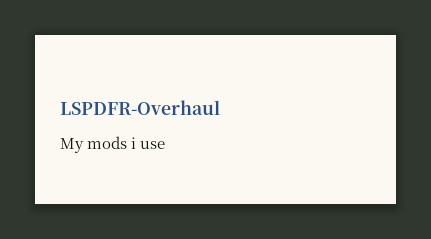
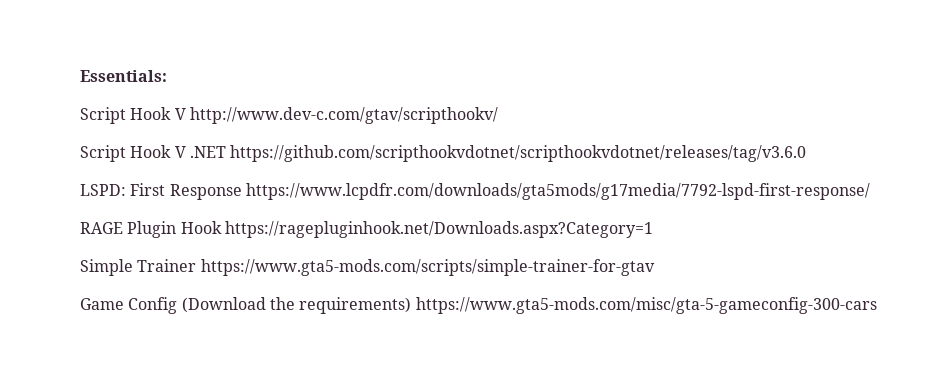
- LSPDFR-Overhaul
- My mods i use
+ Essentials:
+ Script Hook V http://www.dev-c.com/gtav/scripthookv/
+ Script Hook V .NET https://github.com/scripthookvdotnet/scripthookvdotnet/releases/tag/v3.6.0
+ LSPD: First Response https://www.lcpdfr.com/downloads/gta5mods/g17media/7792-lspd-first-response/
+ RAGE Plugin Hook https://ragepluginhook.net/Downloads.aspx?Category=1
+ Simple Trainer https://www.gta5-mods.com/scripts/simple-trainer-for-gtav
+ Game Config (Download the requirements) https://www.gta5-mods.com/misc/gta-5-gameconfig-300-cars

